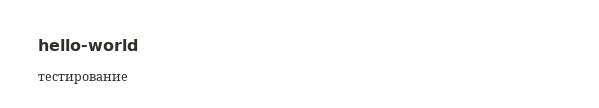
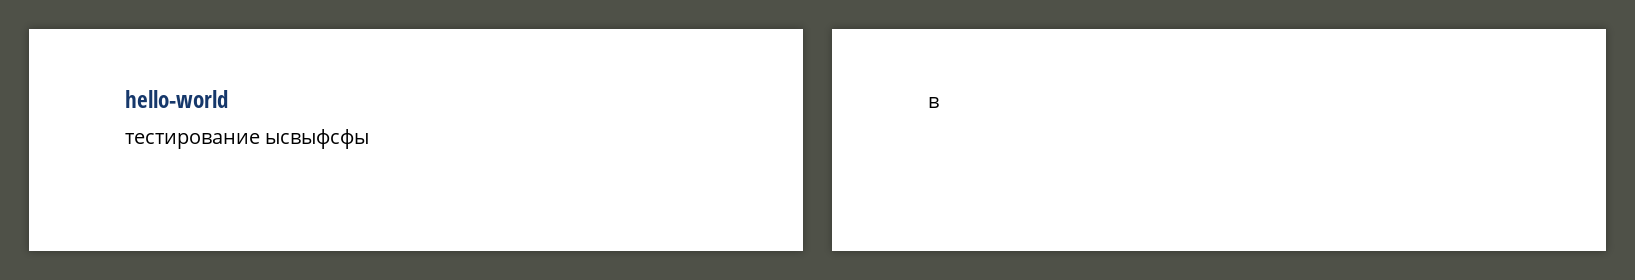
- тестирование
+ тестирование ысвыфсфы
+ в

